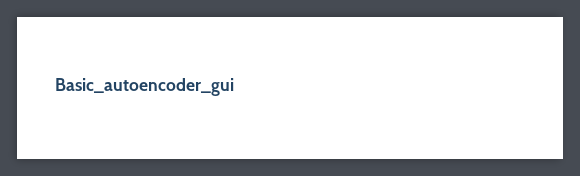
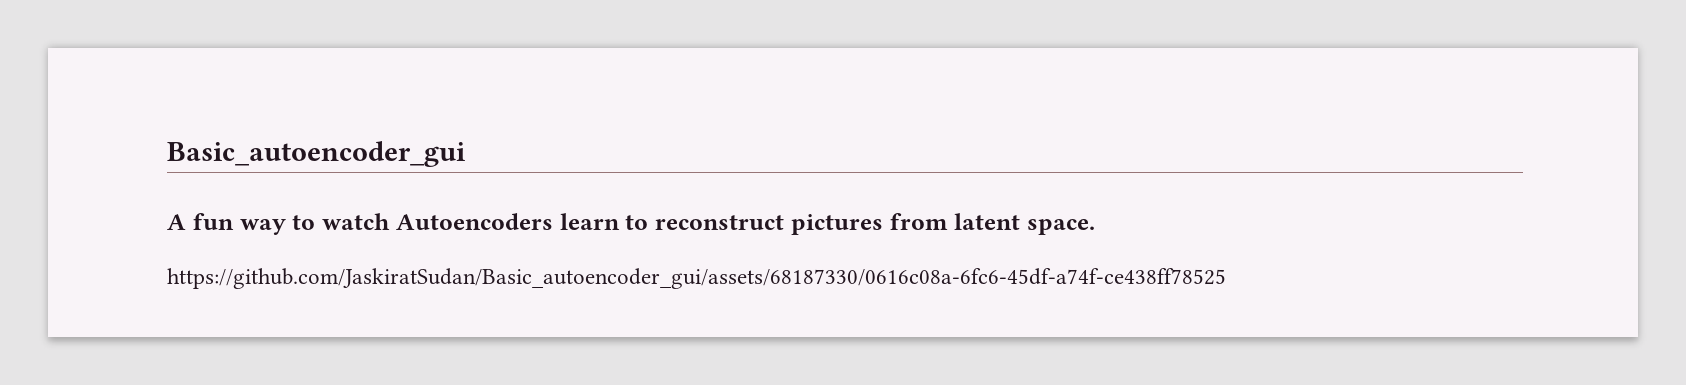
+ A fun way to watch Autoencoders learn to reconstruct pictures from latent space.
+ https://github.com/JaskiratSudan/Basic_autoencoder_gui/assets/68187330/0616c08a-6fc6-45df-a74f-ce438ff78525

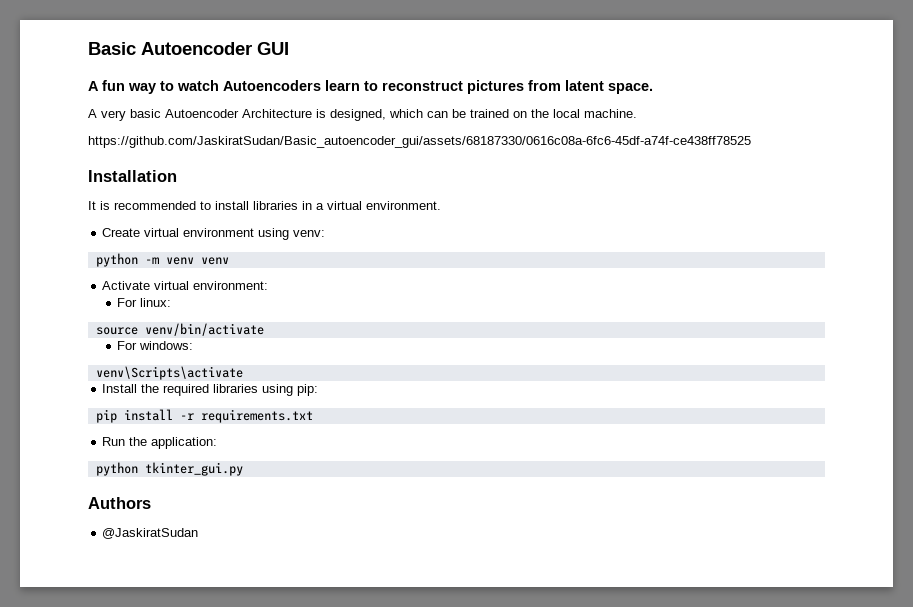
- Basic_autoencoder_gui
+ Basic Autoencoder GUI
+ A very basic Autoencoder Architecture is designed, which can be trained on the local machine.
  https://github.com/JaskiratSudan/Basic_autoencoder_gui/assets/68187330/0616c08a-6fc6-45df-a74f-ce438ff78525
+ Installation
+ It is recommended to install libraries in a virtual environment.
+ Create virtual environment using venv:
+ python -m venv venv
+ Activate virtual environment:
+ For linux:
+ source venv/bin/activate
+ For windows:
+ venv\Scripts\activate
+ Install the required libraries using pip:
+ pip install -r requirements.txt
+ Run the application:
+ python tkinter_gui.py
+ Authors
+ @JaskiratSudan

